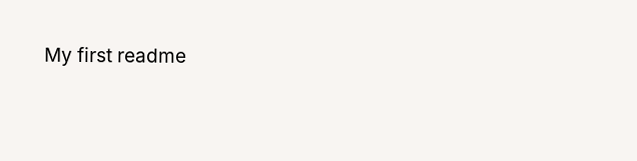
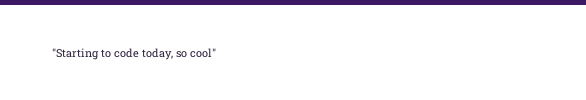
- My first readme
+ "Starting to code today, so cool"

